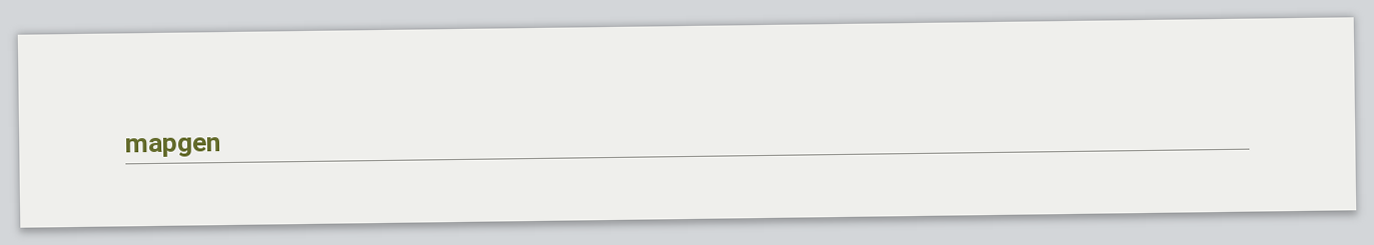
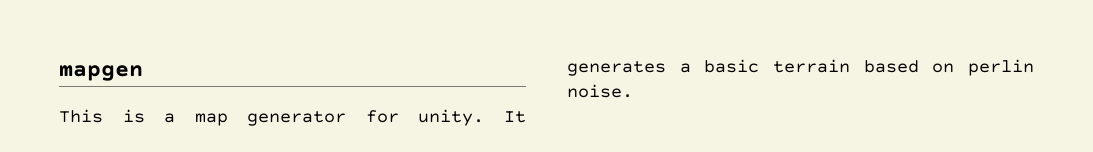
+ This is a map generator for unity. It generates a basic terrain based on perlin noise.

